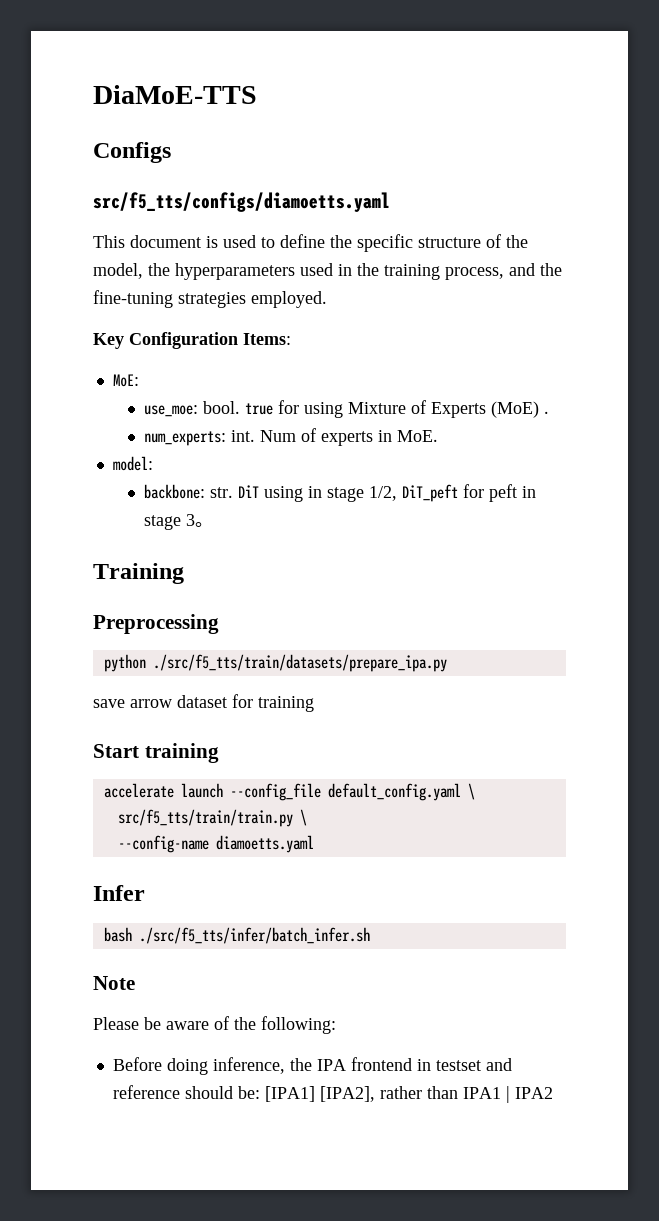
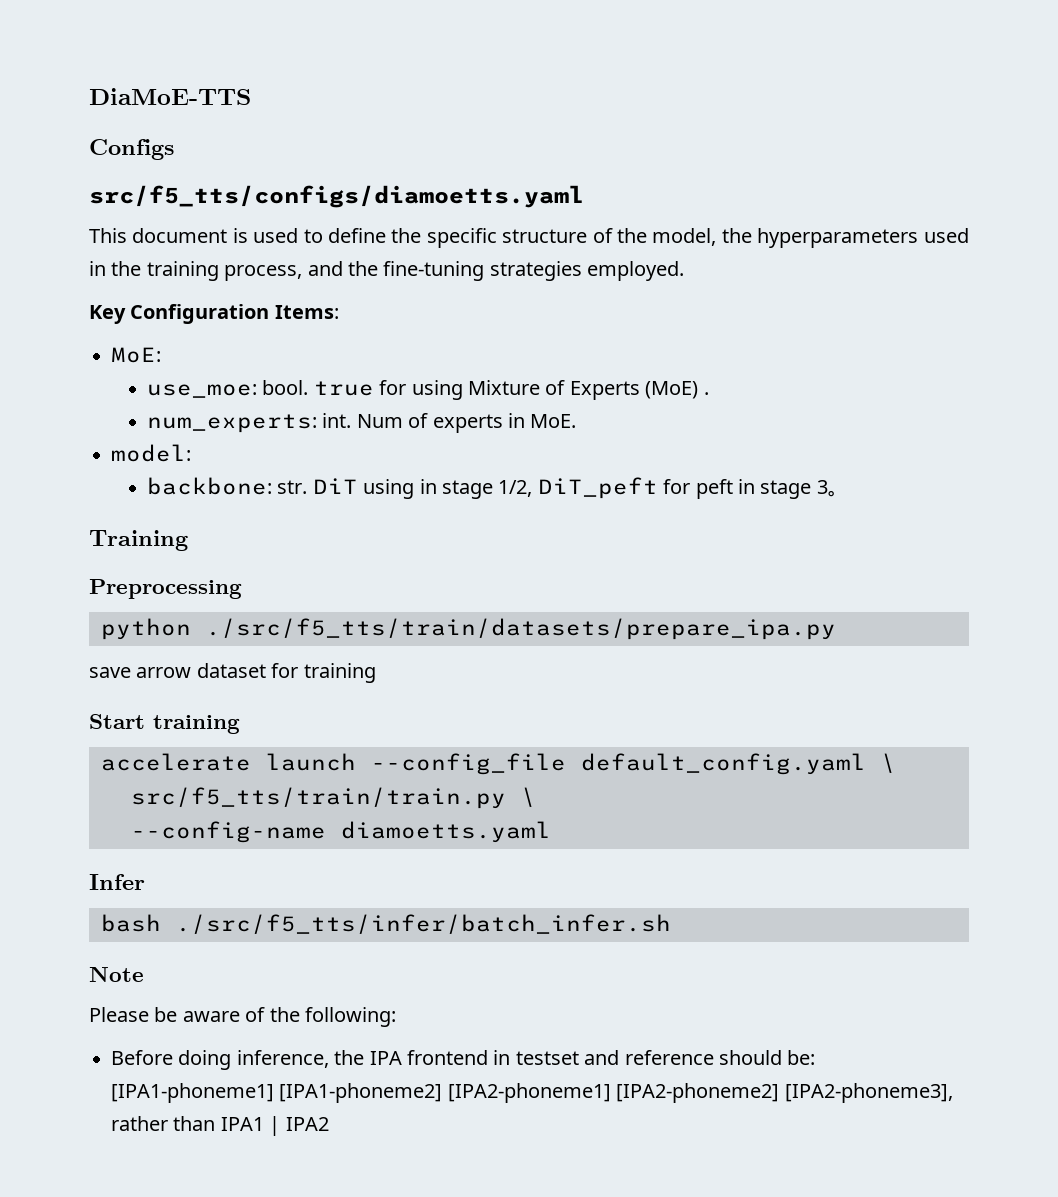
- Before doing inference, the IPA frontend in testset and reference should be: [IPA1] [IPA2], rather than IPA1 | IPA2
+ Before doing inference, the IPA frontend in testset and reference should be: [IPA1-phoneme1] [IPA1-phoneme2] [IPA2-phoneme1] [IPA2-phoneme2] [IPA2-phoneme3], rather than IPA1 | IPA2

